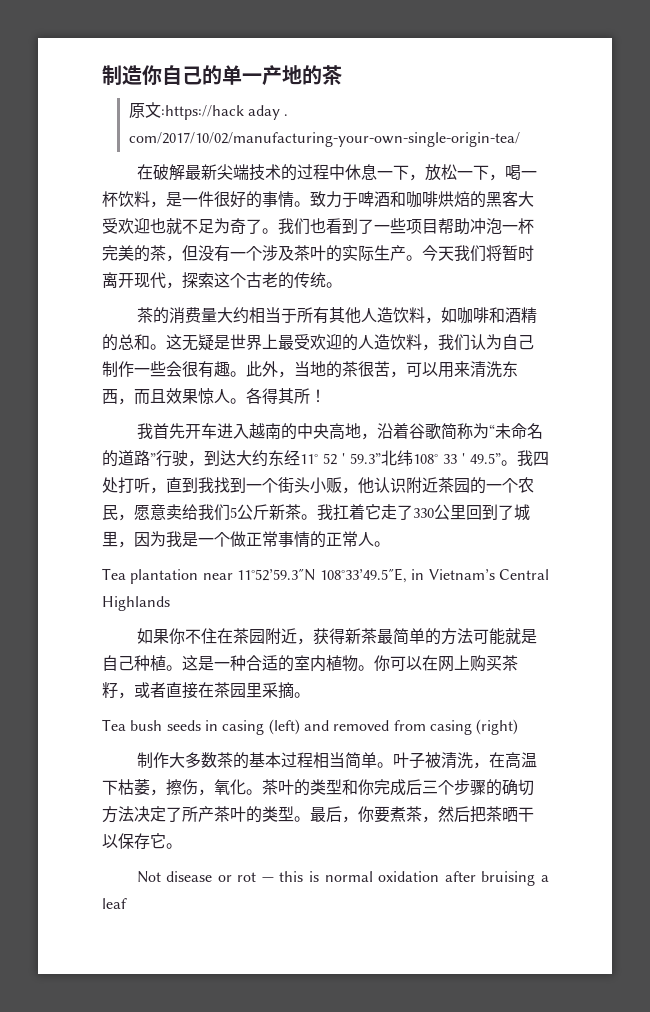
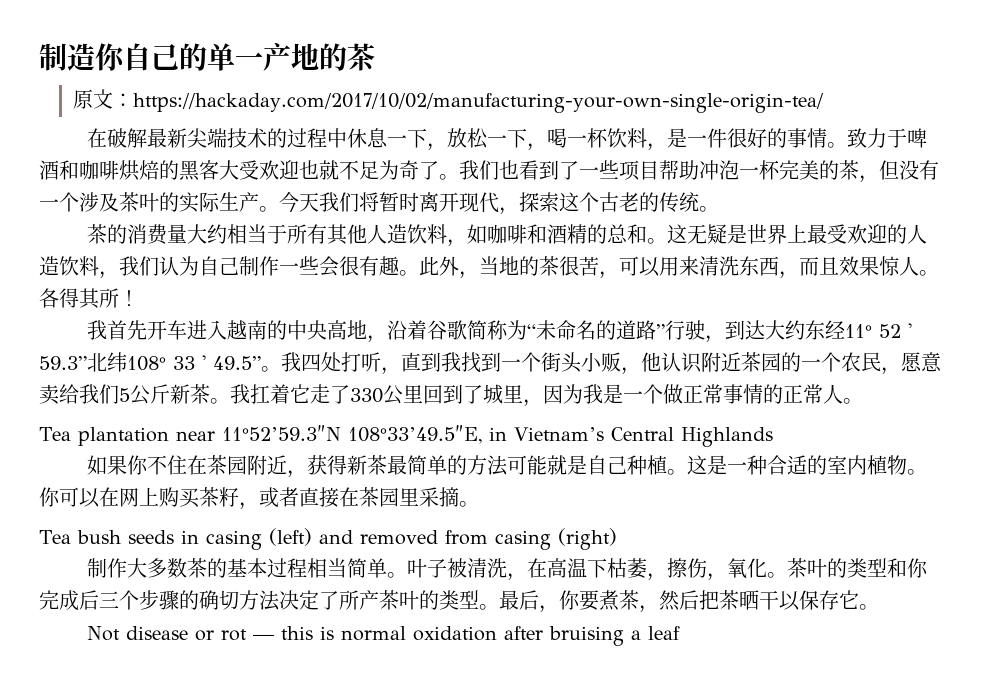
- 原文:https://hack aday . com/2017/10/02/manufacturing-your-own-single-origin-tea/
+ 原文：https://hackaday.com/2017/10/02/manufacturing-your-own-single-origin-tea/

